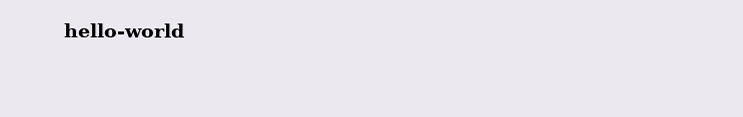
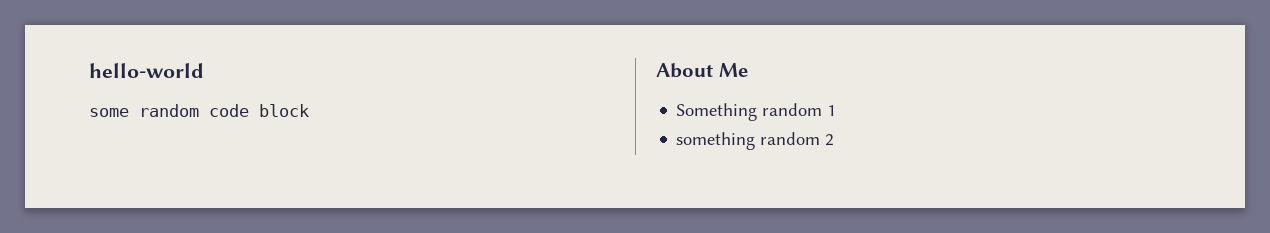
+ some random code block
+ About Me
+ Something random 1
+ something random 2

